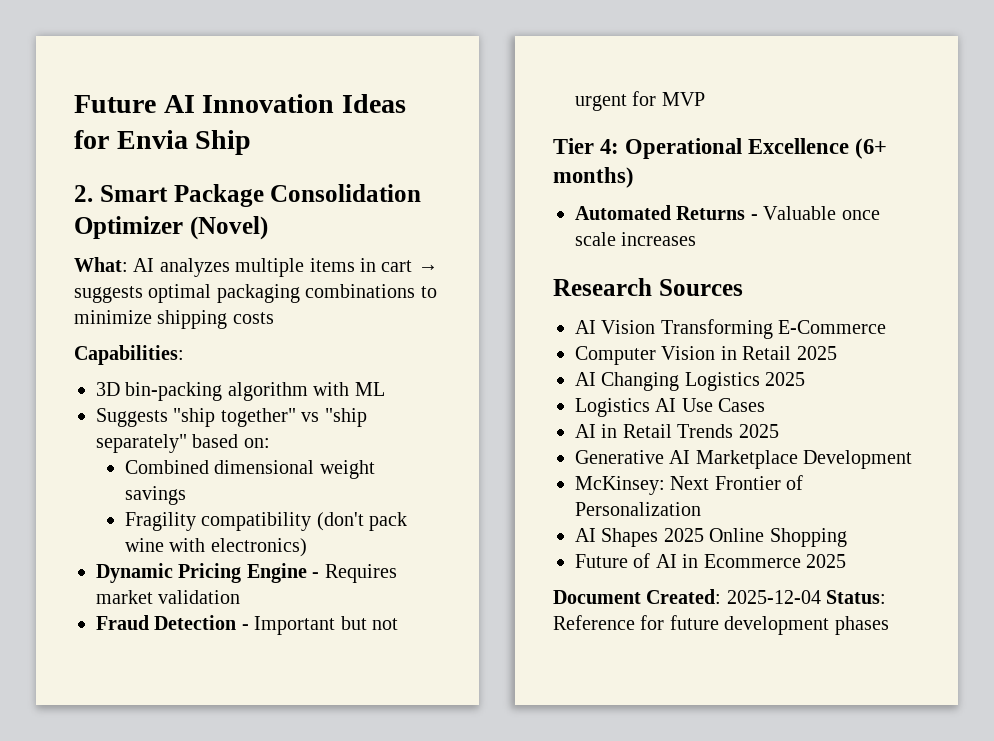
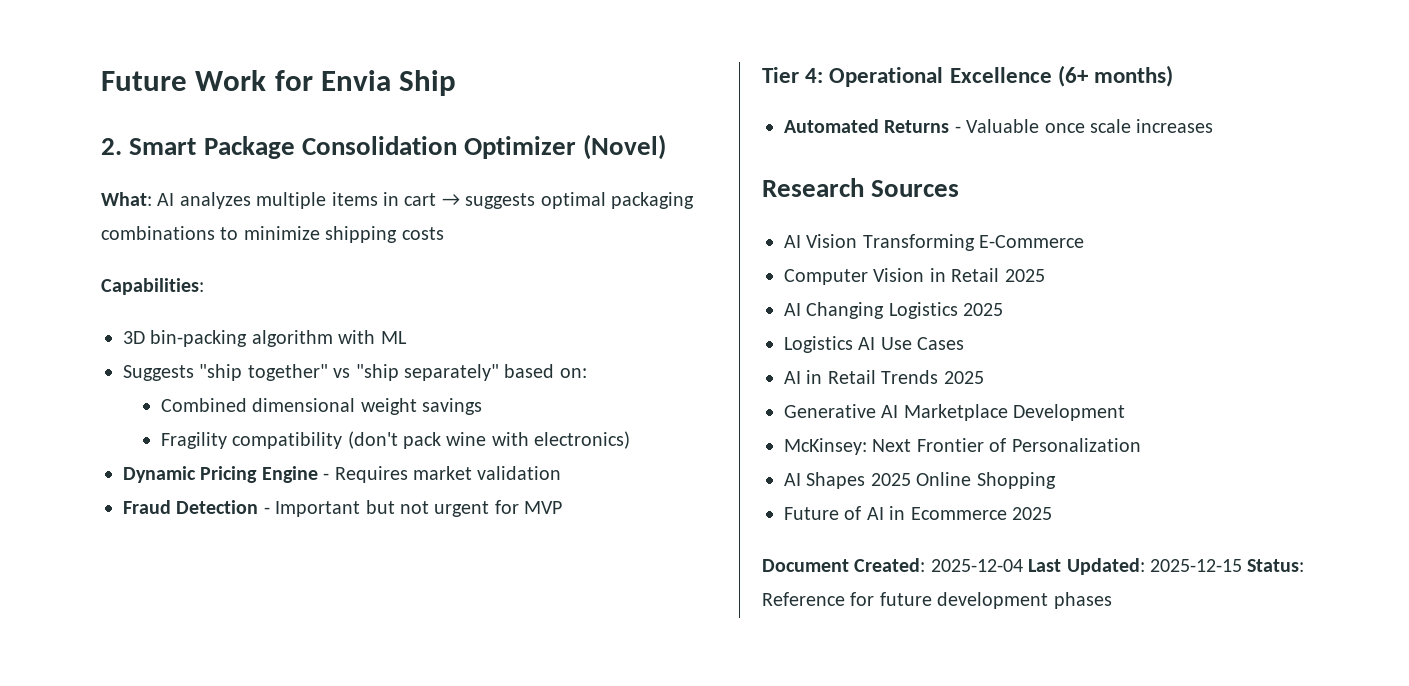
- Future AI Innovation Ideas for Envia Ship
+ Future Work for Envia Ship
- Document Created: 2025-12-04 Status: Reference for future development phases
+ Document Created: 2025-12-04 Last Updated: 2025-12-15 Status: Reference for future development phases

